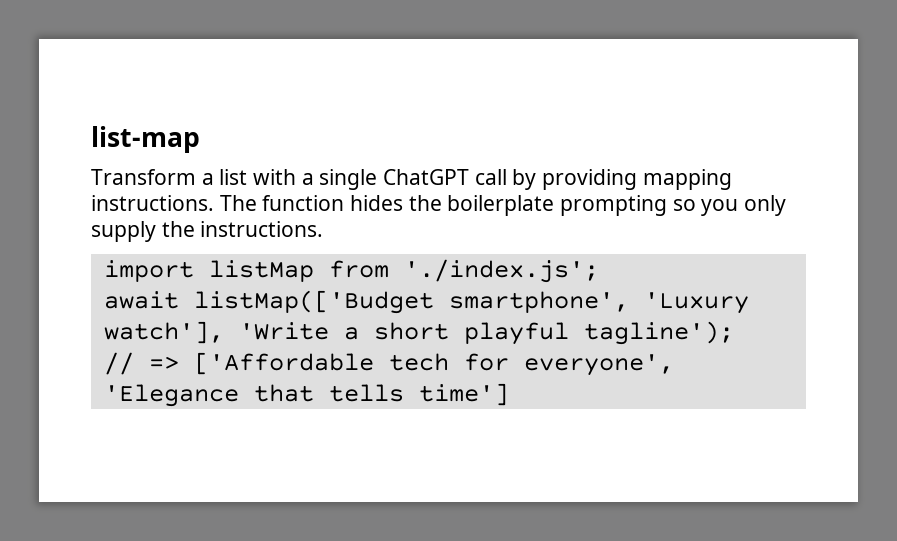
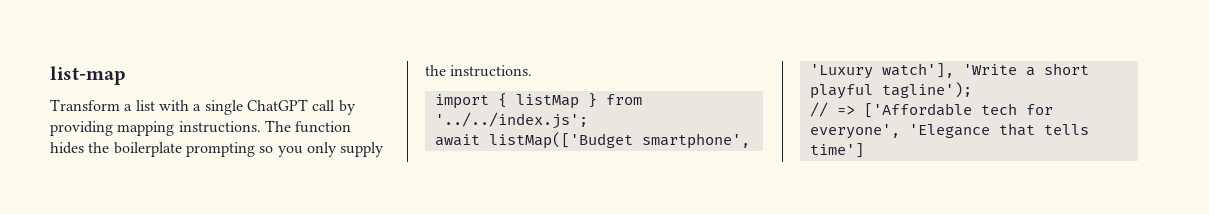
- import listMap from './index.js';
+ import { listMap } from '../../index.js';

